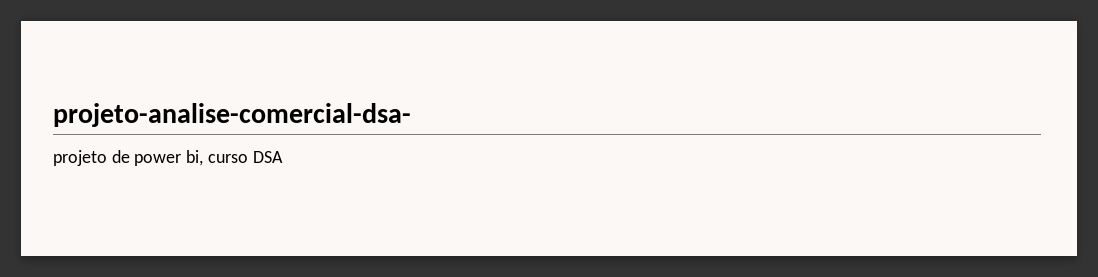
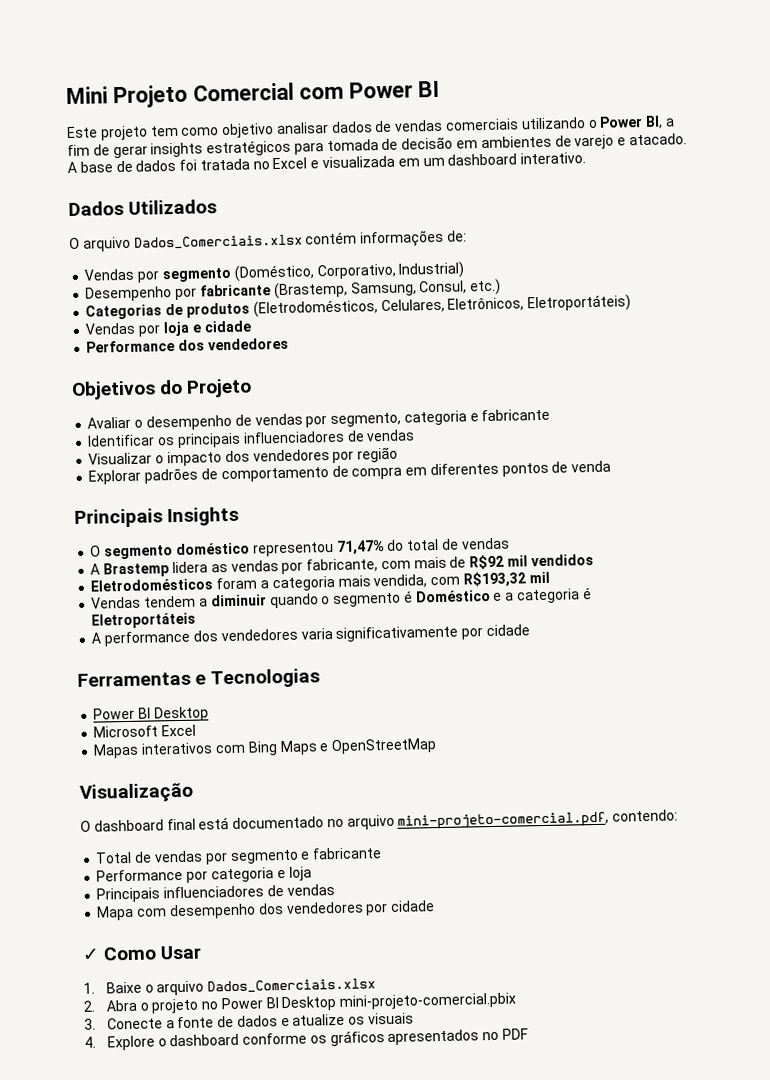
- projeto-analise-comercial-dsa-
- projeto de power bi, curso DSA
+ Mini Projeto Comercial com Power BI
+ Este projeto tem como objetivo analisar dados de vendas comerciais utilizando o Power BI, a fim de gerar insights estratégicos para tomada de decisão em ambientes de varejo e atacado. A base de dados foi tratada no Excel e visualizada em um dashboard interativo.
+ Dados Utilizados
+ O arquivo Dados_Comerciais.xlsx contém informações de:
+ Vendas por segmento (Doméstico, Corporativo, Industrial)
+ Desempenho por fabricante (Brastemp, Samsung, Consul, etc.)
+ Categorias de produtos (Eletrodomésticos, Celulares, Eletrônicos, Eletroportáteis)
+ Vendas por loja e cidade
+ Performance dos vendedores
+ Objetivos do Projeto
+ Avaliar o desempenho de vendas por segmento, categoria e fabricante
+ Identificar os principais influenciadores de vendas
+ Visualizar o impacto dos vendedores por região
+ Explorar padrões de comportamento de compra em diferentes pontos de venda
+ Principais Insights
+ O segmento doméstico representou 71,47% do total de vendas
+ A Brastemp lidera as vendas por fabricante, com mais de R$92 mil vendidos
+ Eletrodomésticos foram a categoria mais vendida, com R$193,32 mil
+ Vendas tendem a diminuir quando o segmento é Doméstico e a categoria é Eletroportáteis
+ A performance dos vendedores varia significativamente por cidade
+ Ferramentas e Tecnologias
+ Power BI Desktop
+ Microsoft Excel
+ Mapas interativos com Bing Maps e OpenStreetMap
+ Visualização
+ O dashboard final está documentado no arquivo mini-projeto-comercial.pdf, contendo:
+ Total de vendas por segmento e fabricante
+ Performance por categoria e loja
+ Principais influenciadores de vendas
+ Mapa com desempenho dos vendedores por cidade
+ ✓ Como Usar
+ 1. Baixe o arquivo Dados_Comerciais.xlsx
+ 2. Abra o projeto no Power BI Desktop mini-projeto-comercial.pbix
+ 3. Conecte a fonte de dados e atualize os visuais
+ 4. Explore o dashboard conforme os gráficos apresentados no PDF

